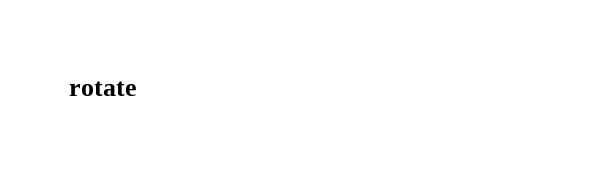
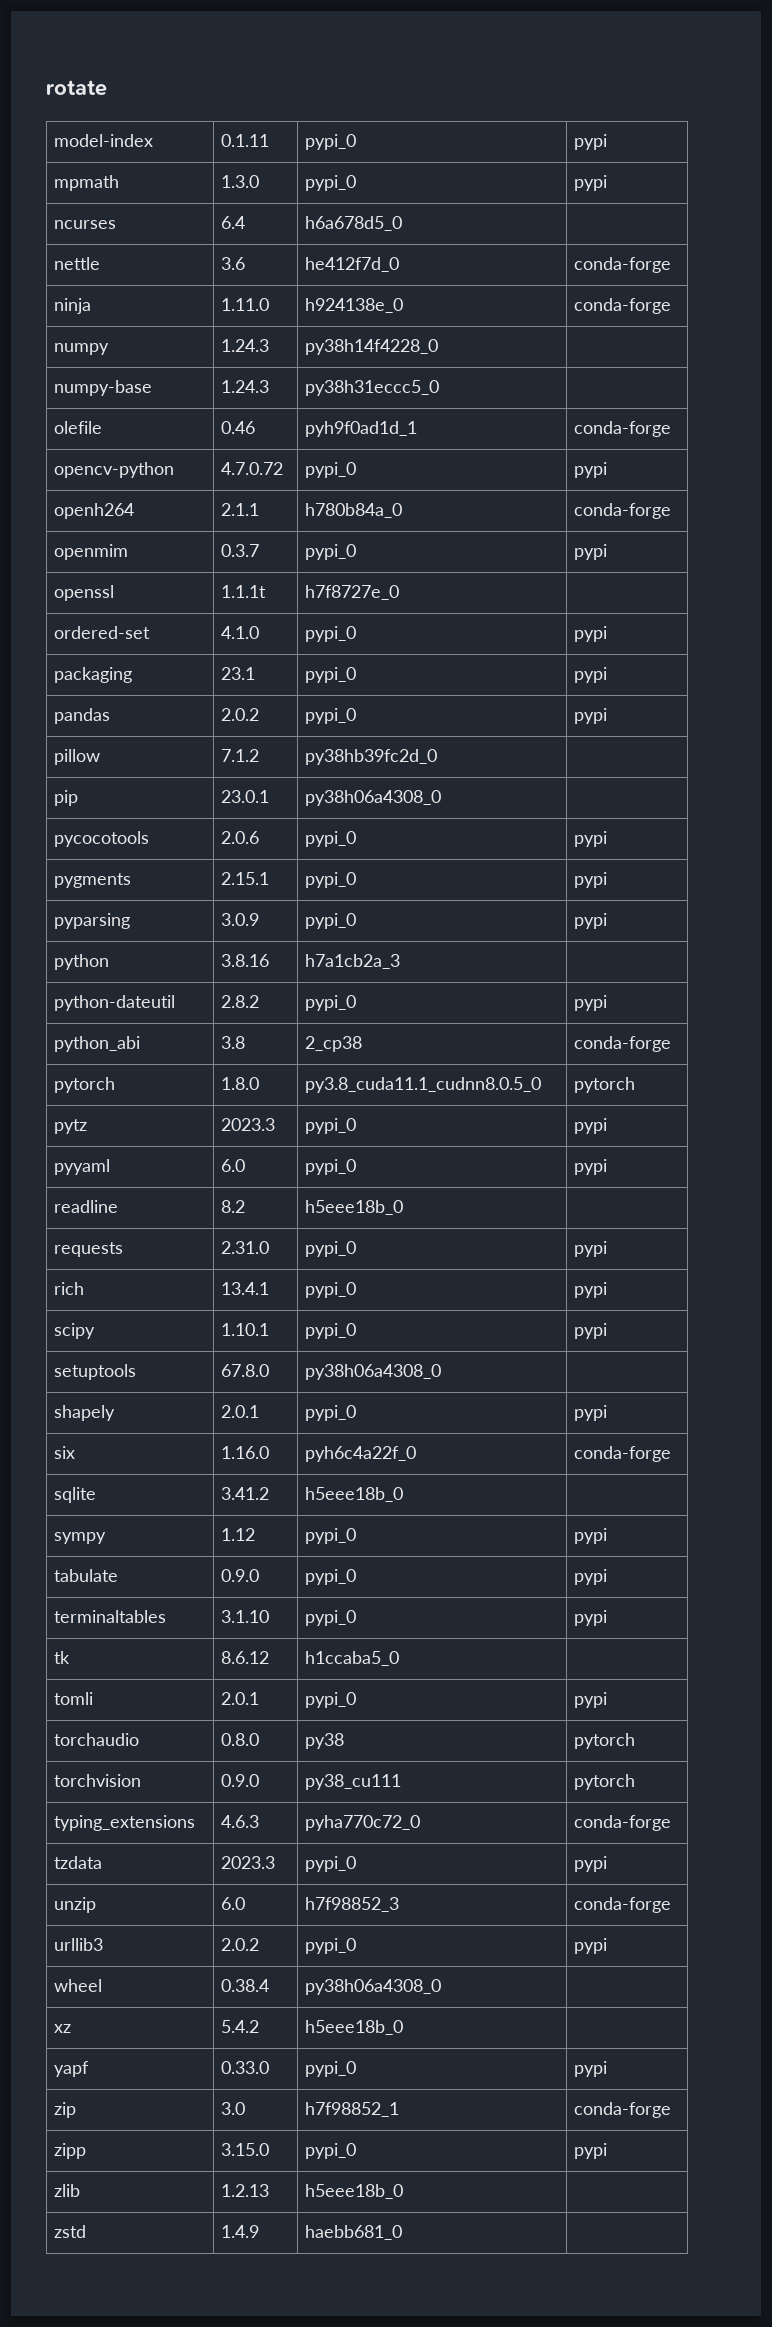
+ model-index | 0.1.11 | pypi_0 | pypi
+ mpmath | 1.3.0 | pypi_0 | pypi
+ ncurses | 6.4 | h6a678d5_0 |
+ nettle | 3.6 | he412f7d_0 | conda-forge
+ ninja | 1.11.0 | h924138e_0 | conda-forge
+ numpy | 1.24.3 | py38h14f4228_0 |
+ numpy-base | 1.24.3 | py38h31eccc5_0 |
+ olefile | 0.46 | pyh9f0ad1d_1 | conda-forge
+ opencv-python | 4.7.0.72 | pypi_0 | pypi
+ openh264 | 2.1.1 | h780b84a_0 | conda-forge
+ openmim | 0.3.7 | pypi_0 | pypi
+ openssl | 1.1.1t | h7f8727e_0 |
+ ordered-set | 4.1.0 | pypi_0 | pypi
+ packaging | 23.1 | pypi_0 | pypi
+ pandas | 2.0.2 | pypi_0 | pypi
+ pillow | 7.1.2 | py38hb39fc2d_0 |
+ pip | 23.0.1 | py38h06a4308_0 |
+ pycocotools | 2.0.6 | pypi_0 | pypi
+ pygments | 2.15.1 | pypi_0 | pypi
+ pyparsing | 3.0.9 | pypi_0 | pypi
+ python | 3.8.16 | h7a1cb2a_3 |
+ python-dateutil | 2.8.2 | pypi_0 | pypi
+ python_abi | 3.8 | 2_cp38 | conda-forge
+ pytorch | 1.8.0 | py3.8_cuda11.1_cudnn8.0.5_0 | pytorch
+ pytz | 2023.3 | pypi_0 | pypi
+ pyyaml | 6.0 | pypi_0 | pypi
+ readline | 8.2 | h5eee18b_0 |
+ requests | 2.31.0 | pypi_0 | pypi
+ rich | 13.4.1 | pypi_0 | pypi
+ scipy | 1.10.1 | pypi_0 | pypi
+ setuptools | 67.8.0 | py38h06a4308_0 |
+ shapely | 2.0.1 | pypi_0 | pypi
+ six | 1.16.0 | pyh6c4a22f_0 | conda-forge
+ sqlite | 3.41.2 | h5eee18b_0 |
+ sympy | 1.12 | pypi_0 | pypi
+ tabulate | 0.9.0 | pypi_0 | pypi
+ terminaltables | 3.1.10 | pypi_0 | pypi
+ tk | 8.6.12 | h1ccaba5_0 |
+ tomli | 2.0.1 | pypi_0 | pypi
+ torchaudio | 0.8.0 | py38 | pytorch
+ torchvision | 0.9.0 | py38_cu111 | pytorch
+ typing_extensions | 4.6.3 | pyha770c72_0 | conda-forge
+ tzdata | 2023.3 | pypi_0 | pypi
+ unzip | 6.0 | h7f98852_3 | conda-forge
+ urllib3 | 2.0.2 | pypi_0 | pypi
+ wheel | 0.38.4 | py38h06a4308_0 |
+ xz | 5.4.2 | h5eee18b_0 |
+ yapf | 0.33.0 | pypi_0 | pypi
+ zip | 3.0 | h7f98852_1 | conda-forge
+ zipp | 3.15.0 | pypi_0 | pypi
+ zlib | 1.2.13 | h5eee18b_0 |
+ zstd | 1.4.9 | haebb681_0 |

